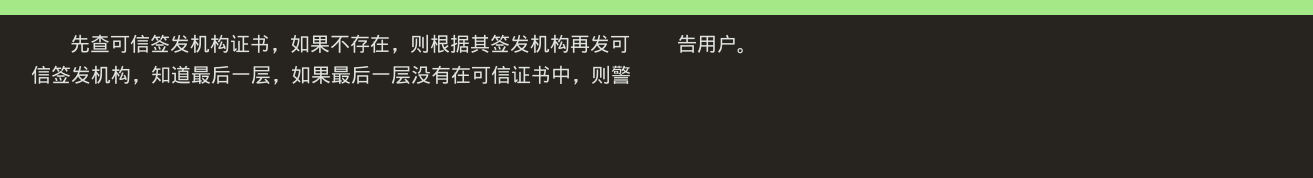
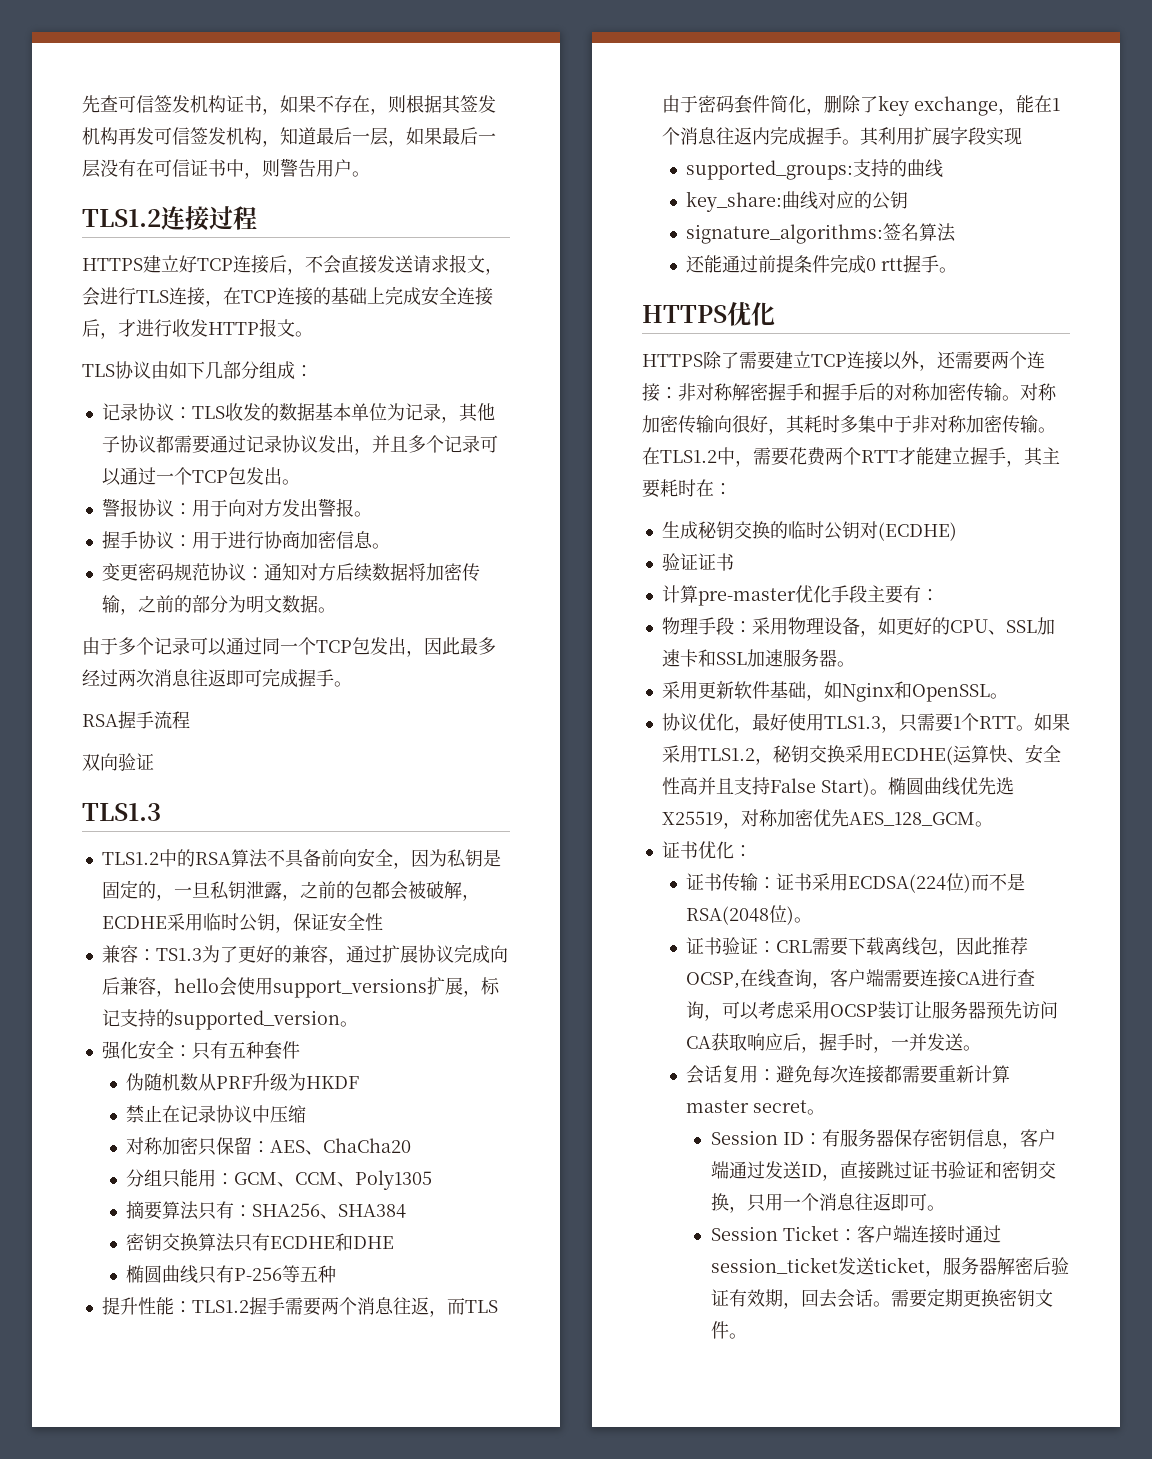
+ TLS1.2连接过程
+ HTTPS建立好TCP连接后，不会直接发送请求报文，会进行TLS连接，在TCP连接的基础上完成安全连接后，才进行收发HTTP报文。
+ TLS协议由如下几部分组成：
+ 记录协议：TLS收发的数据基本单位为记录，其他子协议都需要通过记录协议发出，并且多个记录可以通过一个TCP包发出。
+ 警报协议：用于向对方发出警报。
+ 握手协议：用于进行协商加密信息。
+ 变更密码规范协议：通知对方后续数据将加密传输，之前的部分为明文数据。
+ 由于多个记录可以通过同一个TCP包发出，因此最多经过两次消息往返即可完成握手。
+ RSA握手流程
+ 双向验证
+ TLS1.3
+ TLS1.2中的RSA算法不具备前向安全，因为私钥是固定的，一旦私钥泄露，之前的包都会被破解，ECDHE采用临时公钥，保证安全性
+ 兼容：TS1.3为了更好的兼容，通过扩展协议完成向后兼容，hello会使用support_versions扩展，标记支持的supported_version。
+ 强化安全：只有五种套件
+ 伪随机数从PRF升级为HKDF
+ 禁止在记录协议中压缩
+ 对称加密只保留：AES、ChaCha20
+ 分组只能用：GCM、CCM、Poly1305
+ 摘要算法只有：SHA256、SHA384
+ 密钥交换算法只有ECDHE和DHE
+ 椭圆曲线只有P-256等五种
+ 提升性能：TLS1.2握手需要两个消息往返，而TLS由于密码套件简化，删除了key exchange，能在1个消息往返内完成握手。其利用扩展字段实现
+ supported_groups:支持的曲线
+ key_share:曲线对应的公钥
+ signature_algorithms:签名算法
+ 还能通过前提条件完成0 rtt握手。
+ HTTPS优化
+ HTTPS除了需要建立TCP连接以外，还需要两个连接：非对称解密握手和握手后的对称加密传输。对称加密传输向很好，其耗时多集中于非对称加密传输。在TLS1.2中，需要花费两个RTT才能建立握手，其主要耗时在：
+ 生成秘钥交换的临时公钥对(ECDHE)
+ 验证证书
+ 计算pre-master优化手段主要有：
+ 物理手段：采用物理设备，如更好的CPU、SSL加速卡和SSL加速服务器。
+ 采用更新软件基础，如Nginx和OpenSSL。
+ 协议优化，最好使用TLS1.3，只需要1个RTT。如果采用TLS1.2，秘钥交换采用ECDHE(运算快、安全性高并且支持False Start)。椭圆曲线优先选X25519，对称加密优先AES_128_GCM。
+ 证书优化：
+ 证书传输：证书采用ECDSA(224位)而不是RSA(2048位)。
+ 证书验证：CRL需要下载离线包，因此推荐OCSP,在线查询，客户端需要连接CA进行查询，可以考虑采用OCSP装订让服务器预先访问CA获取响应后，握手时，一并发送。
+ 会话复用：避免每次连接都需要重新计算master secret。
+ Session ID：有服务器保存密钥信息，客户端通过发送ID，直接跳过证书验证和密钥交换，只用一个消息往返即可。
+ Session Ticket：客户端连接时通过session_ticket发送ticket，服务器解密后验证有效期，回去会话。需要定期更换密钥文件。

